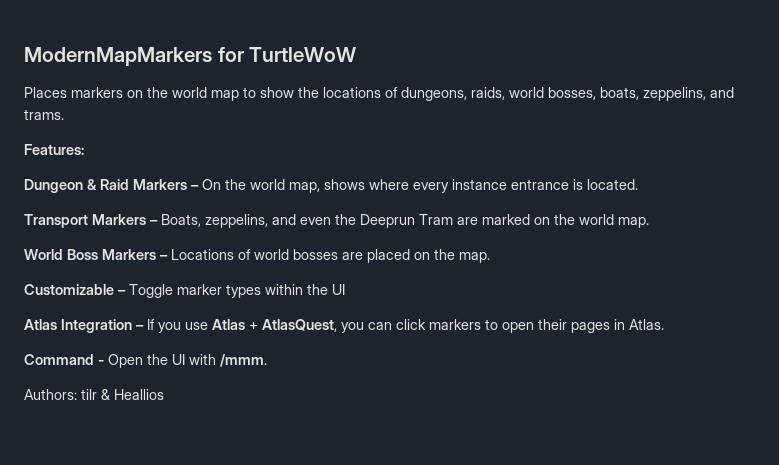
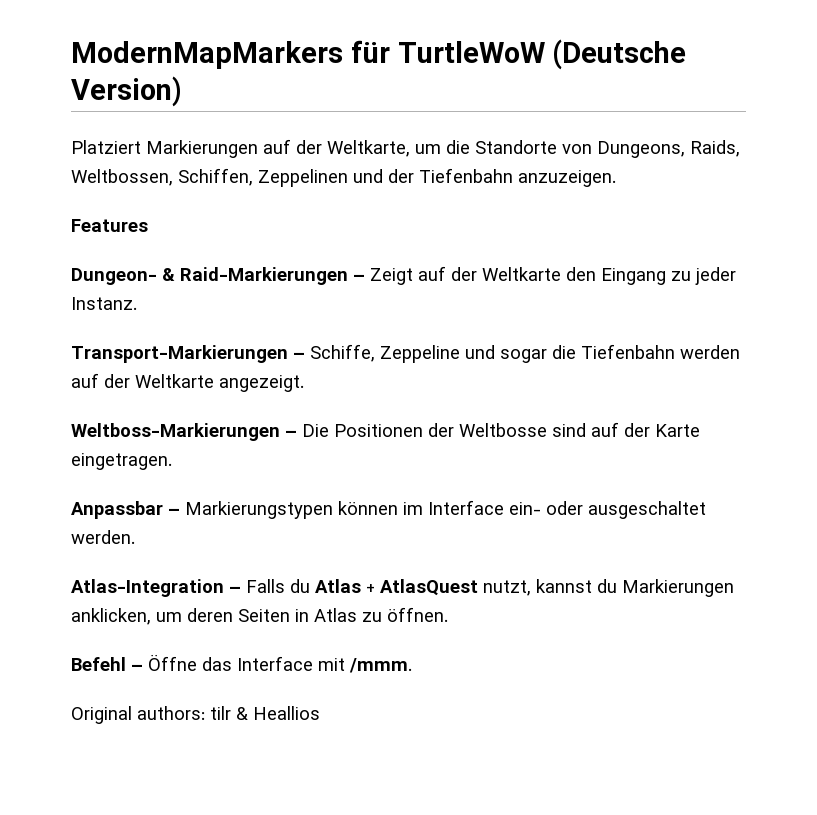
- ModernMapMarkers for TurtleWoW
- Places markers on the world map to show the locations of dungeons, raids, world bosses, boats, zeppelins, and trams.
- Features:
- Dungeon & Raid Markers – On the world map, shows where every instance entrance is located.
- Transport Markers – Boats, zeppelins, and even the Deeprun Tram are marked on the world map.
- World Boss Markers – Locations of world bosses are placed on the map.
- Customizable – Toggle marker types within the UI
- Atlas Integration – If you use Atlas + AtlasQuest, you can click markers to open their pages in Atlas.
- Command - Open the UI with /mmm.
+ ModernMapMarkers für TurtleWoW (Deutsche Version)
+ Platziert Markierungen auf der Weltkarte, um die Standorte von Dungeons, Raids, Weltbossen, Schiffen, Zeppelinen und der Tiefenbahn anzuzeigen.
+ Features
+ Dungeon- & Raid-Markierungen – Zeigt auf der Weltkarte den Eingang zu jeder Instanz.
+ Transport-Markierungen – Schiffe, Zeppeline und sogar die Tiefenbahn werden auf der Weltkarte angezeigt.
+ Weltboss-Markierungen – Die Positionen der Weltbosse sind auf der Karte eingetragen.
+ Anpassbar – Markierungstypen können im Interface ein- oder ausgeschaltet werden.
+ Atlas-Integration – Falls du Atlas + AtlasQuest nutzt, kannst du Markierungen anklicken, um deren Seiten in Atlas zu öffnen.
+ Befehl – Öffne das Interface mit /mmm.
- Authors: tilr & Heallios
+ Original authors: tilr & Heallios

